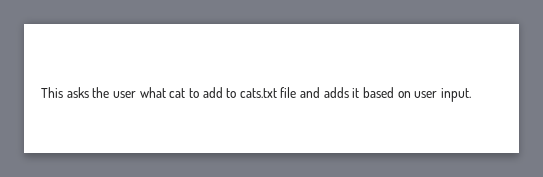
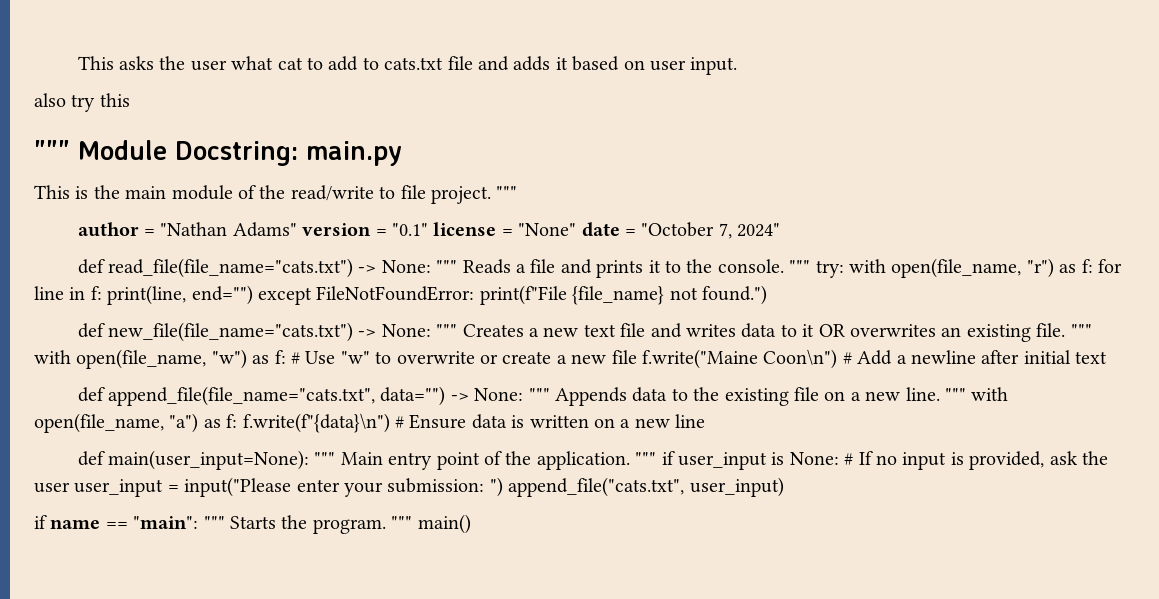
+ also try this
+ """ Module Docstring: main.py
+ This is the main module of the read/write to file project. """
+ author = "Nathan Adams" version = "0.1" license = "None" date = "October 7, 2024"
+ def read_file(file_name="cats.txt") -> None: """ Reads a file and prints it to the console. """ try: with open(file_name, "r") as f: for line in f: print(line, end="") except FileNotFoundError: print(f"File {file_name} not found.")
+ def new_file(file_name="cats.txt") -> None: """ Creates a new text file and writes data to it OR overwrites an existing file. """ with open(file_name, "w") as f: # Use "w" to overwrite or create a new file f.write("Maine Coon\n") # Add a newline after initial text
+ def append_file(file_name="cats.txt", data="") -> None: """ Appends data to the existing file on a new line. """ with open(file_name, "a") as f: f.write(f"{data}\n") # Ensure data is written on a new line
+ def main(user_input=None): """ Main entry point of the application. """ if user_input is None: # If no input is provided, ask the user user_input = input("Please enter your submission: ") append_file("cats.txt", user_input)
+ if name == "main": """ Starts the program. """ main()

